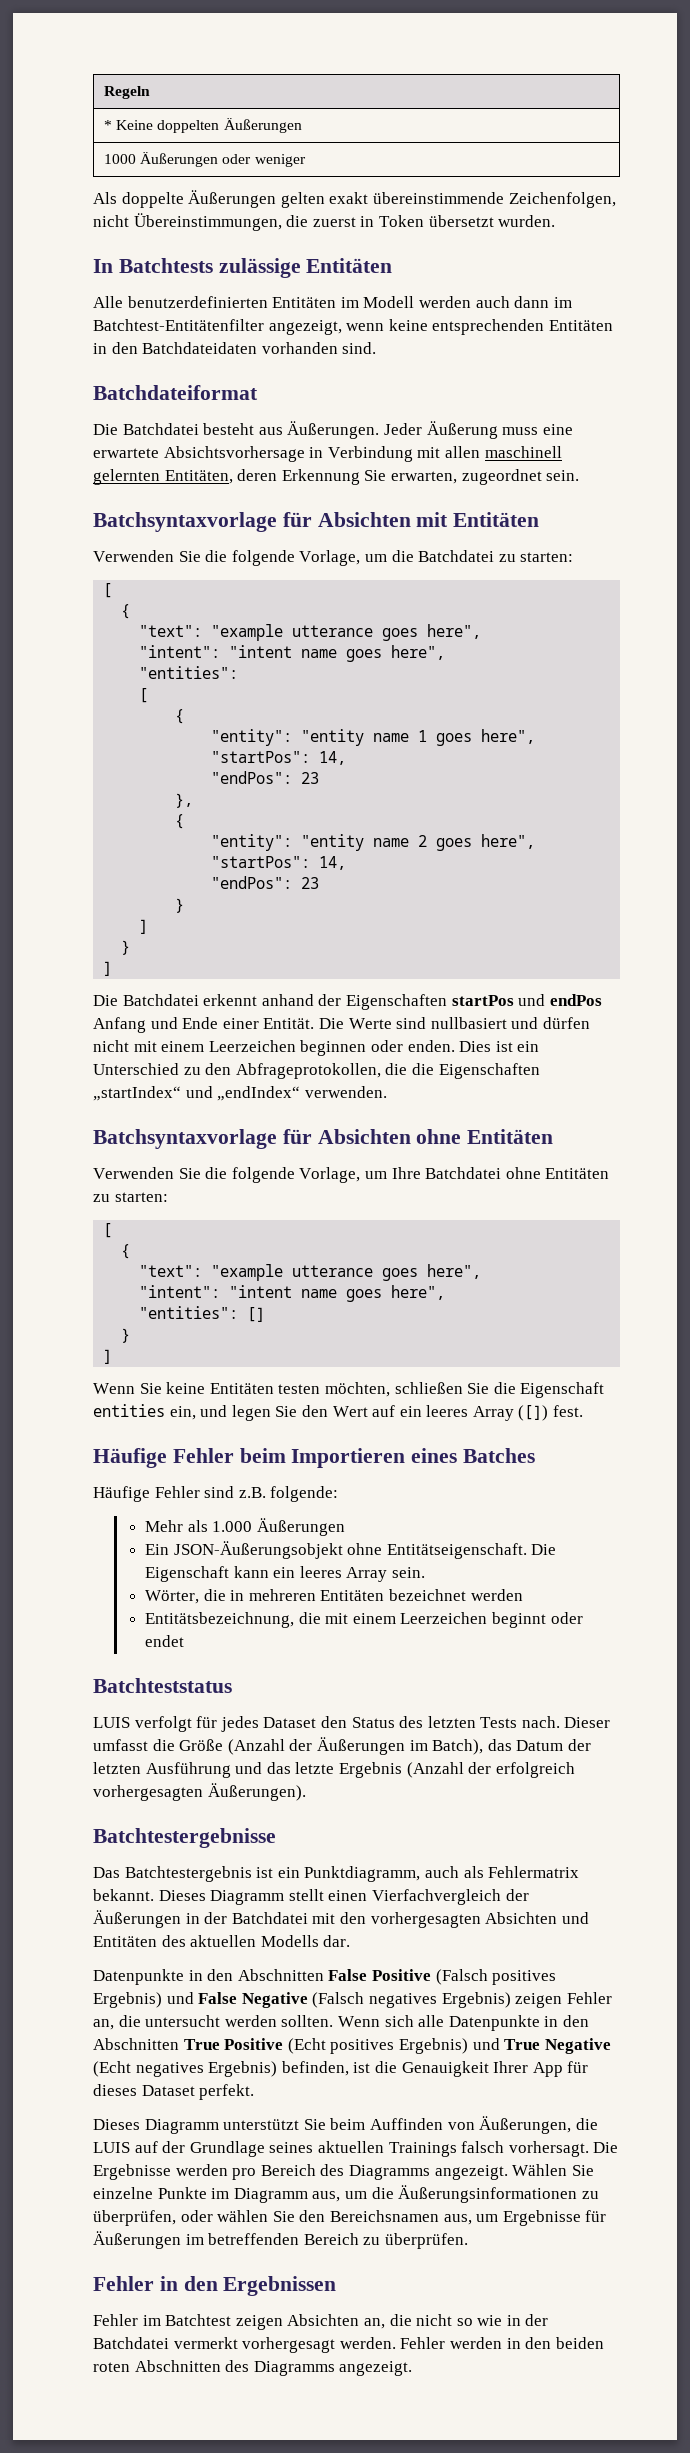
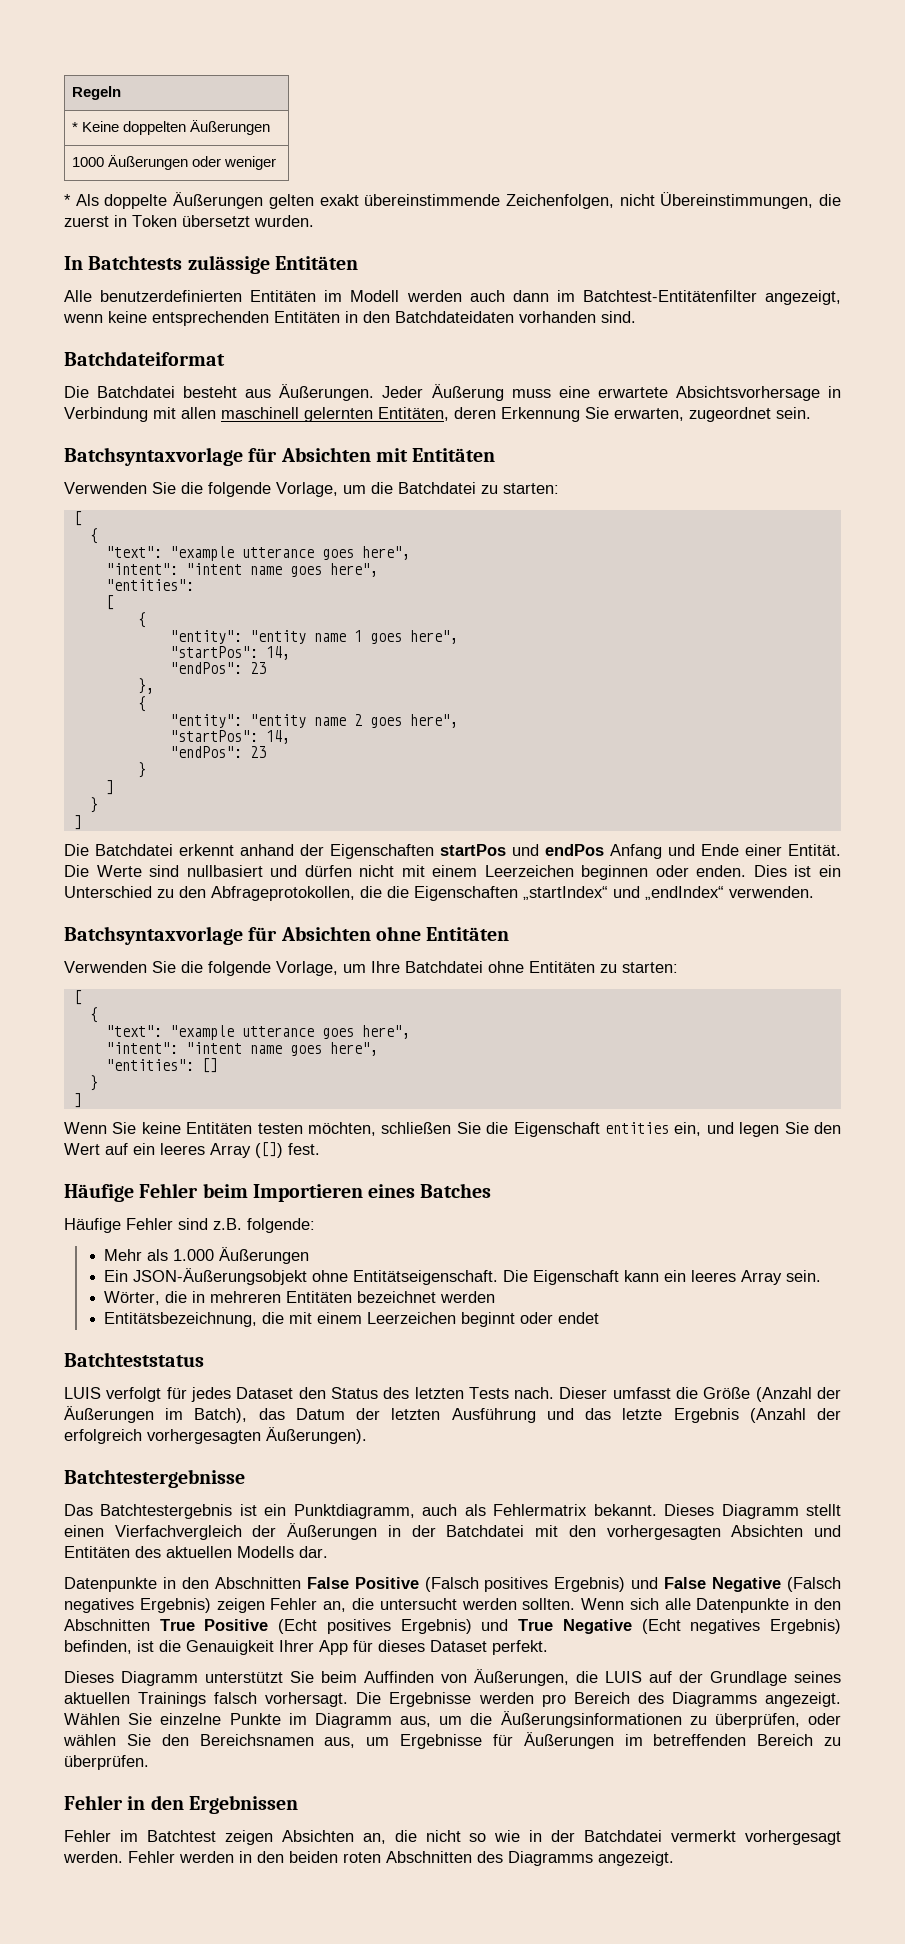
- Als doppelte Äußerungen gelten exakt übereinstimmende Zeichenfolgen, nicht Übereinstimmungen, die zuerst in Token übersetzt wurden.
+ * Als doppelte Äußerungen gelten exakt übereinstimmende Zeichenfolgen, nicht Übereinstimmungen, die zuerst in Token übersetzt wurden.

